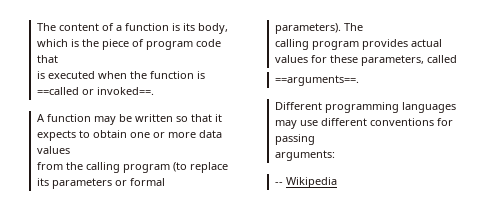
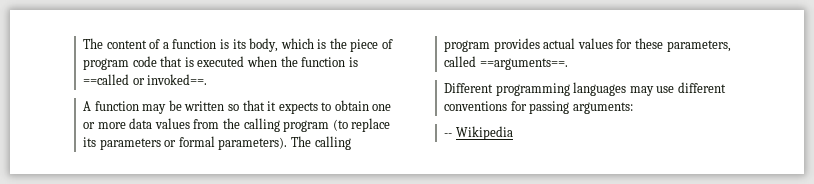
- The content of a function is its body, which is the piece of program code that
- is executed when the function is ==called or invoked==.
+ The content of a function is its body, which is the piece of program code that is executed when the function is ==called or invoked==.
- A function may be written so that it expects to obtain one or more data values
- from the calling program (to replace its parameters or formal parameters). The
- calling program provides actual values for these parameters, called
- ==arguments==.
+ A function may be written so that it expects to obtain one or more data values from the calling program (to replace its parameters or formal parameters). The calling program provides actual values for these parameters, called ==arguments==.
- Different programming languages may use different conventions for passing
- arguments:
+ Different programming languages may use different conventions for passing arguments:

